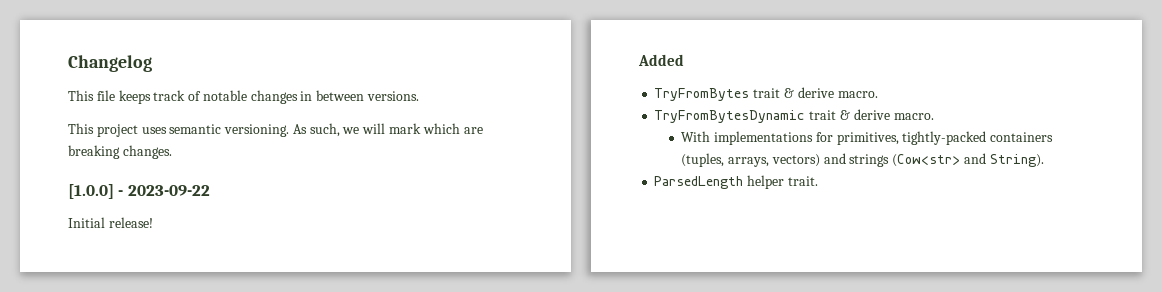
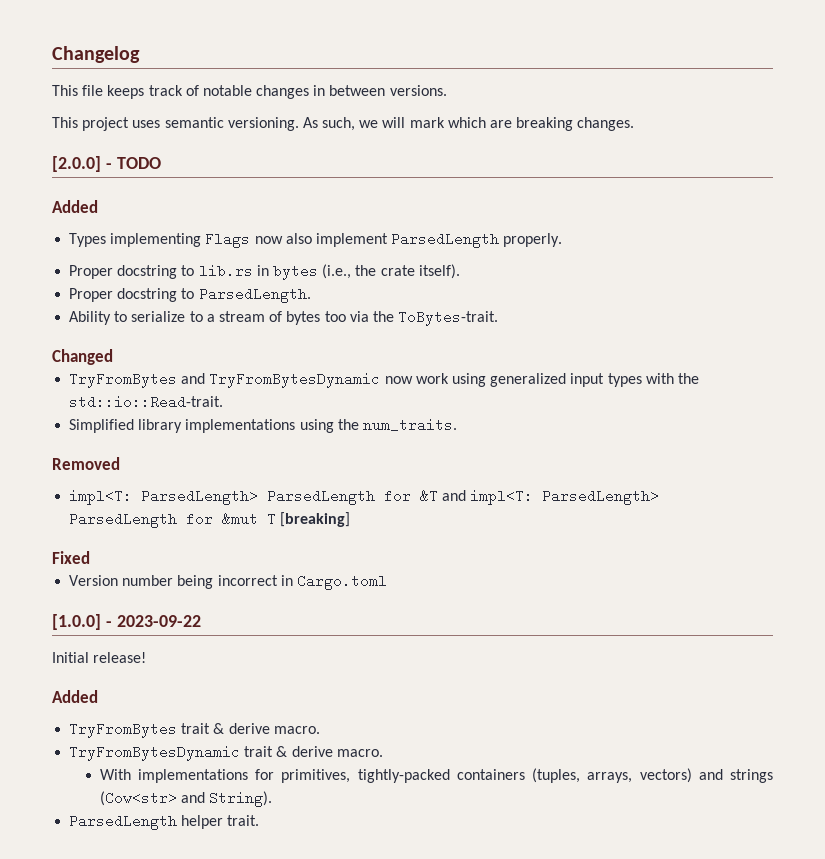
+ [2.0.0] - TODO
+ Added
+ Types implementing Flags now also implement ParsedLength properly.
+ Proper docstring to lib.rs in bytes (i.e., the crate itself).
+ Proper docstring to ParsedLength.
+ Ability to serialize to a stream of bytes too via the ToBytes-trait.
+ Changed
+ TryFromBytes and TryFromBytesDynamic now work using generalized input types with the std::io::Read-trait.
+ Simplified library implementations using the num_traits.
+ Removed
+ impl<T: ParsedLength> ParsedLength for &T and impl<T: ParsedLength> ParsedLength for &mut T [breaking]
+ Fixed
+ Version number being incorrect in Cargo.toml

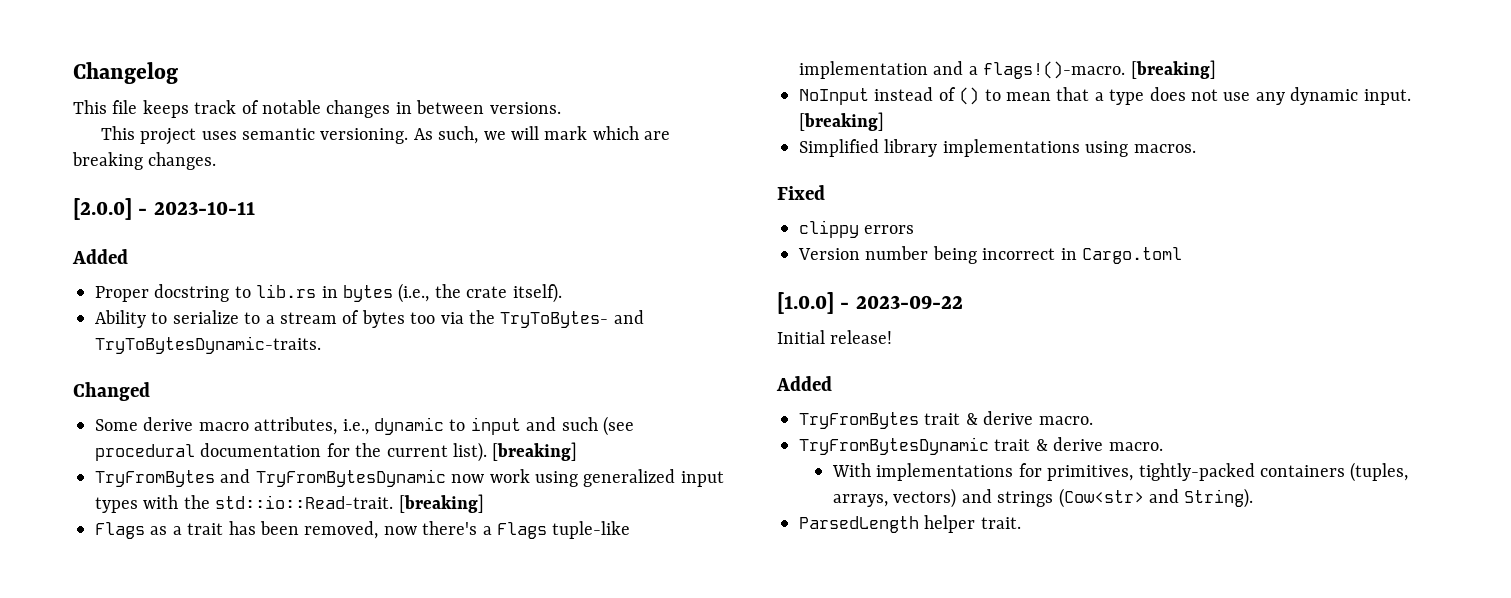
- [2.0.0] - TODO
+ [2.0.0] - 2023-10-11
  Added
- Types implementing Flags now also implement ParsedLength properly.
- Proper docstring to ParsedLength.
- Ability to serialize to a stream of bytes too via the ToBytes-trait.
+ Ability to serialize to a stream of bytes too via the TryToBytes- and TryToBytesDynamic-traits.
  Changed
+ Some derive macro attributes, i.e., dynamic to input and such (see procedural documentation for the current list). [breaking]
- TryFromBytes and TryFromBytesDynamic now work using generalized input types with the std::io::Read-trait.
- Simplified library implementations using the num_traits.
- Removed
- impl<T: ParsedLength> ParsedLength for &T and impl<T: ParsedLength> ParsedLength for &mut T [breaking]
+ TryFromBytes and TryFromBytesDynamic now work using generalized input types with the std::io::Read-trait. [breaking]
+ Flags as a trait has been removed, now there's a Flags tuple-like implementation and a flags!()-macro. [breaking]
+ NoInput instead of () to mean that a type does not use any dynamic input. [breaking]
+ Simplified library implementations using macros.
+ clippy errors

